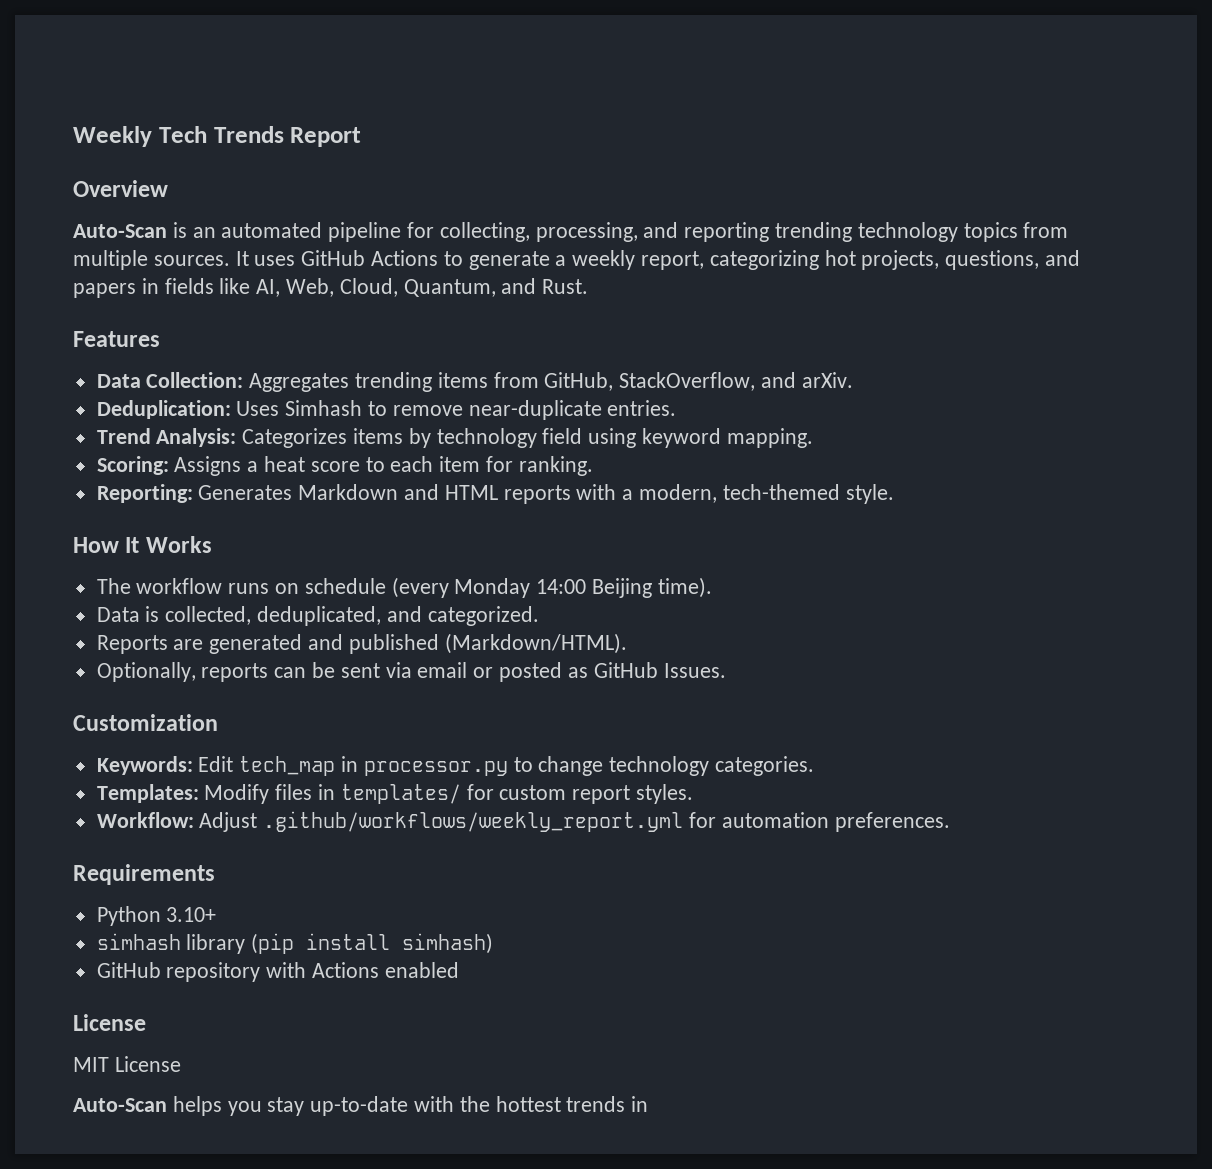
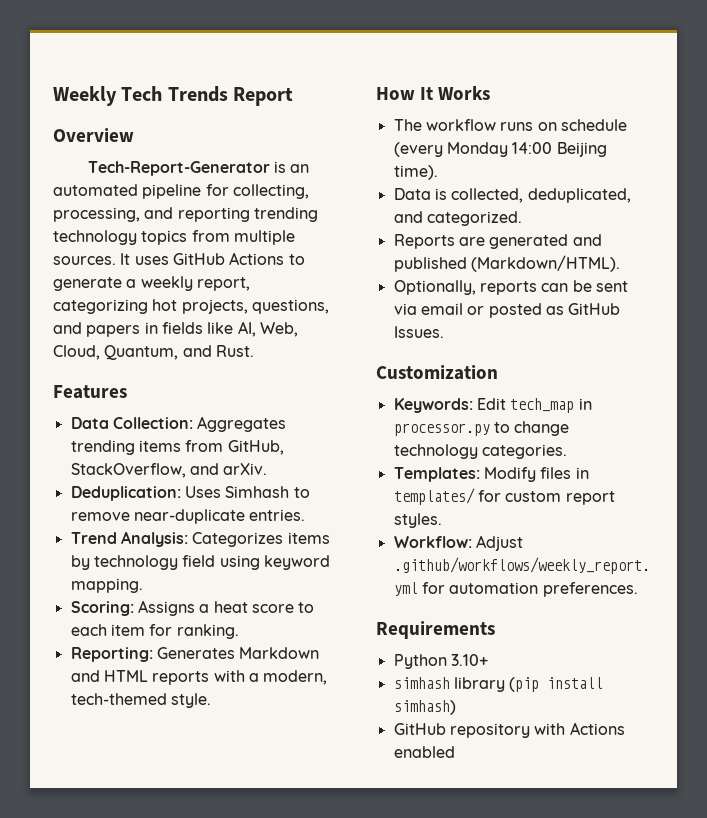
- Auto-Scan is an automated pipeline for collecting, processing, and reporting trending technology topics from multiple sources.
+ Tech-Report-Generator is an automated pipeline for collecting, processing, and reporting trending technology topics from multiple sources.
  GitHub repository with Actions enabled
- License
- MIT License
- Auto-Scan helps you stay up-to-date with the hottest trends in

